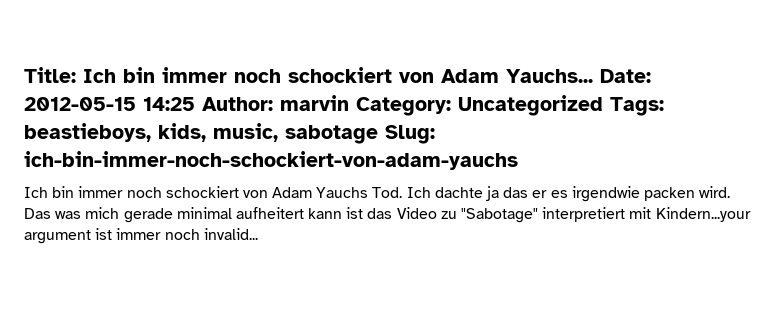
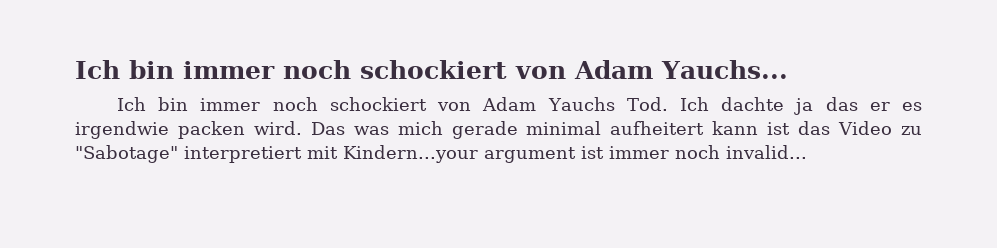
- Title: Ich bin immer noch schockiert von Adam Yauchs... Date: 2012-05-15 14:25 Author: marvin Category: Uncategorized Tags: beastieboys, kids, music, sabotage Slug: ich-bin-immer-noch-schockiert-von-adam-yauchs
+ Ich bin immer noch schockiert von Adam Yauchs...

